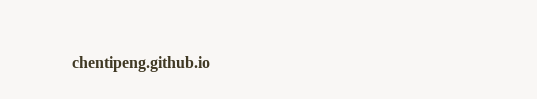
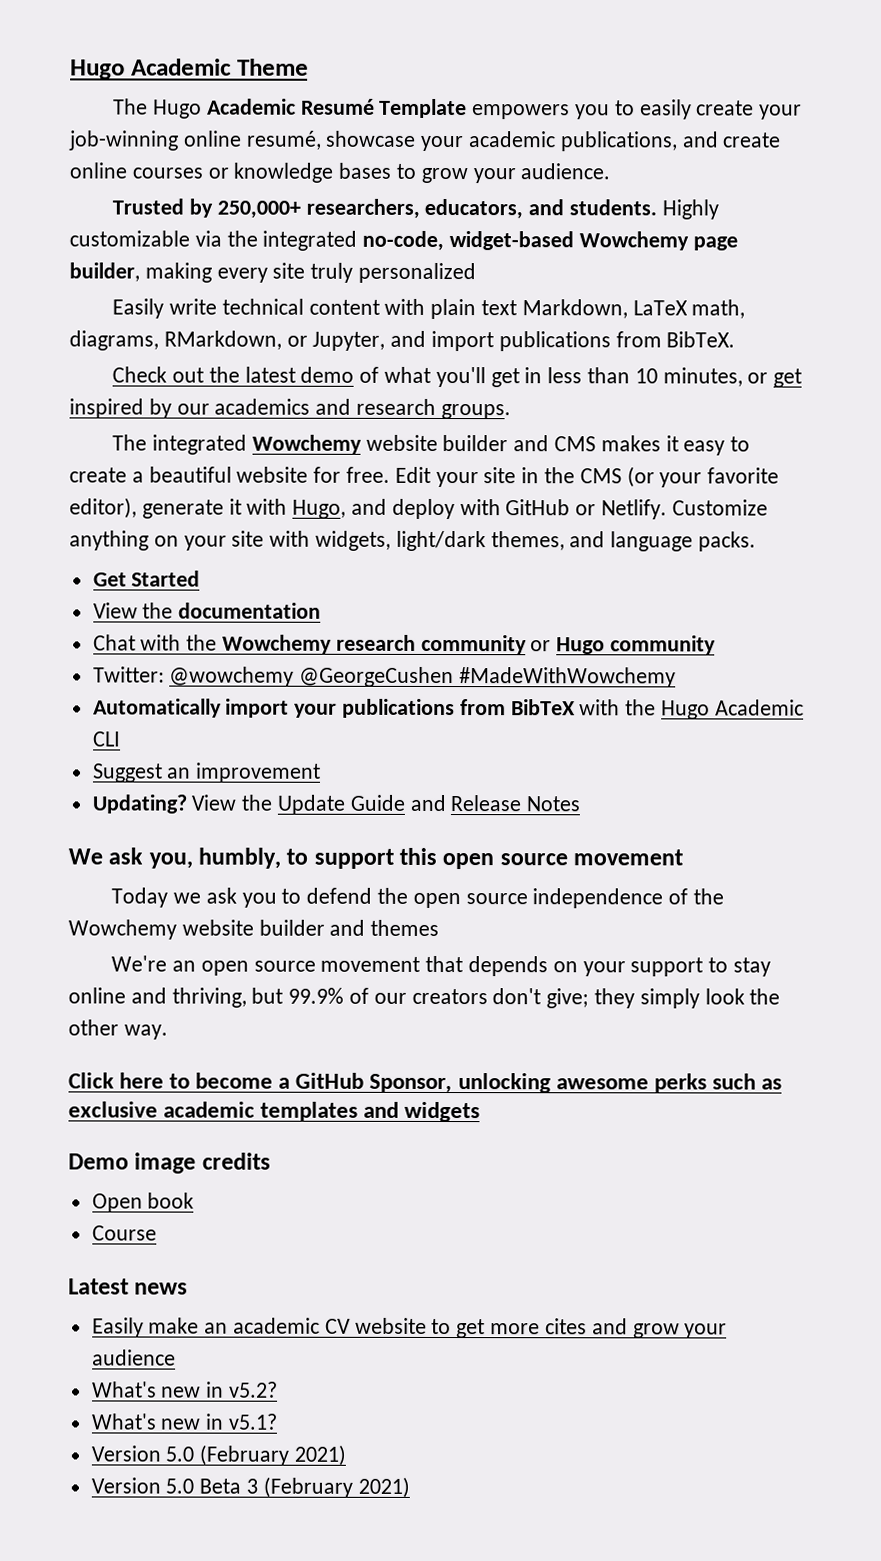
- chentipeng.github.io
+ Hugo Academic Theme
+ The Hugo Academic Resumé Template empowers you to easily create your job-winning online resumé, showcase your academic publications, and create online courses or knowledge bases to grow your audience.
+ Trusted by 250,000+ researchers, educators, and students. Highly customizable via the integrated no-code, widget-based Wowchemy page builder, making every site truly personalized
+ Easily write technical content with plain text Markdown, LaTeX math, diagrams, RMarkdown, or Jupyter, and import publications from BibTeX.
+ Check out the latest demo of what you'll get in less than 10 minutes, or get inspired by our academics and research groups.
+ The integrated Wowchemy website builder and CMS makes it easy to create a beautiful website for free. Edit your site in the CMS (or your favorite editor), generate it with Hugo, and deploy with GitHub or Netlify. Customize anything on your site with widgets, light/dark themes, and language packs.
+ Get Started
+ View the documentation
+ Chat with the Wowchemy research community or Hugo community
+ Twitter: @wowchemy @GeorgeCushen #MadeWithWowchemy
+ Automatically import your publications from BibTeX with the Hugo Academic CLI
+ Suggest an improvement
+ Updating? View the Update Guide and Release Notes
+ We ask you, humbly, to support this open source movement
+ Today we ask you to defend the open source independence of the Wowchemy website builder and themes
+ We're an open source movement that depends on your support to stay online and thriving, but 99.9% of our creators don't give; they simply look the other way.
+ Click here to become a GitHub Sponsor, unlocking awesome perks such as exclusive academic templates and widgets
+ Demo image credits
+ Open book
+ Course
+ Latest news
+ Easily make an academic CV website to get more cites and grow your audience
+ What's new in v5.2?
+ What's new in v5.1?
+ Version 5.0 (February 2021)
+ Version 5.0 Beta 3 (February 2021)

